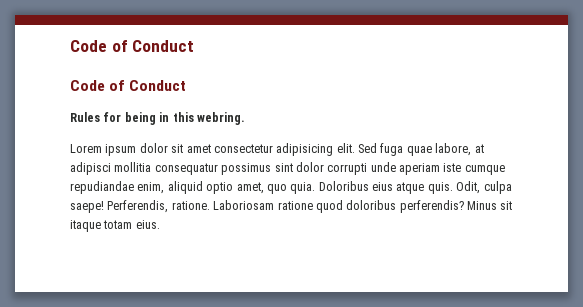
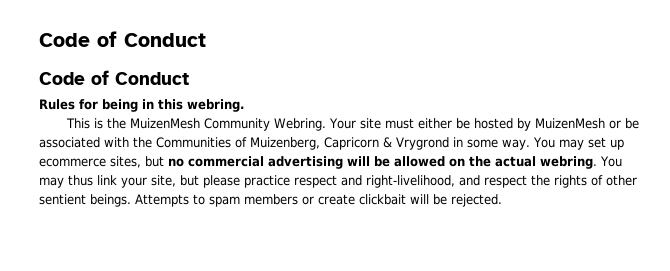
- Lorem ipsum dolor sit amet consectetur adipisicing elit. Sed fuga quae labore, at adipisci mollitia consequatur possimus sint dolor corrupti unde aperiam iste cumque repudiandae enim, aliquid optio amet, quo quia. Doloribus eius atque quis. Odit, culpa saepe! Perferendis, ratione. Laboriosam ratione quod doloribus perferendis? Minus sit itaque totam eius.
+ This is the MuizenMesh Community Webring. Your site must either be hosted by MuizenMesh or be associated with the Communities of Muizenberg, Capricorn & Vrygrond in some way. You may set up ecommerce sites, but no commercial advertising will be allowed on the actual webring. You may thus link your site, but please practice respect and right-livelihood, and respect the rights of other sentient beings. Attempts to spam members or create clickbait will be rejected.

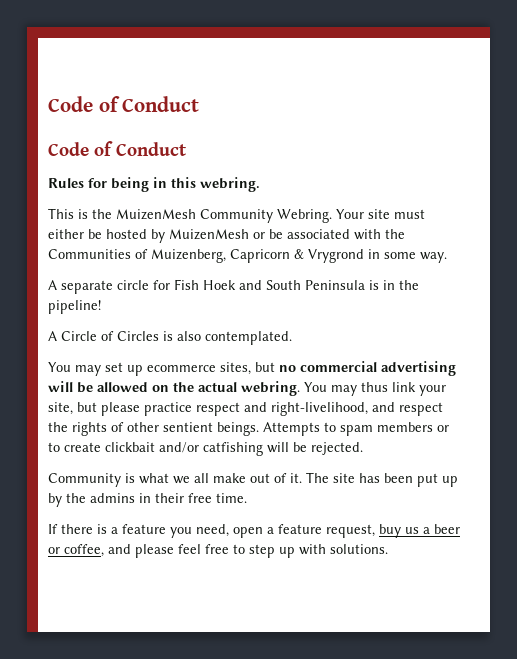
- Your site must either be hosted by MuizenMesh or be associated with the Communities of Muizenberg, Capricorn & Vrygrond in some way. You may set up ecommerce sites, but no commercial advertising will be allowed on the actual webring.
+ Your site must either be hosted by MuizenMesh or be associated with the Communities of Muizenberg, Capricorn & Vrygrond in some way.
+ A separate circle for Fish Hoek and South Peninsula is in the pipeline!
+ A Circle of Circles is also contemplated.
+ You may set up ecommerce sites, but no commercial advertising will be allowed on the actual webring.
- Attempts to spam members or create clickbait will be rejected.
+ Attempts to spam members or to create clickbait and/or catfishing will be rejected.
+ Community is what we all make out of it. The site has been put up by the admins in their free time.
+ If there is a feature you need, open a feature request, buy us a beer or coffee, and please feel free to step up with solutions.

